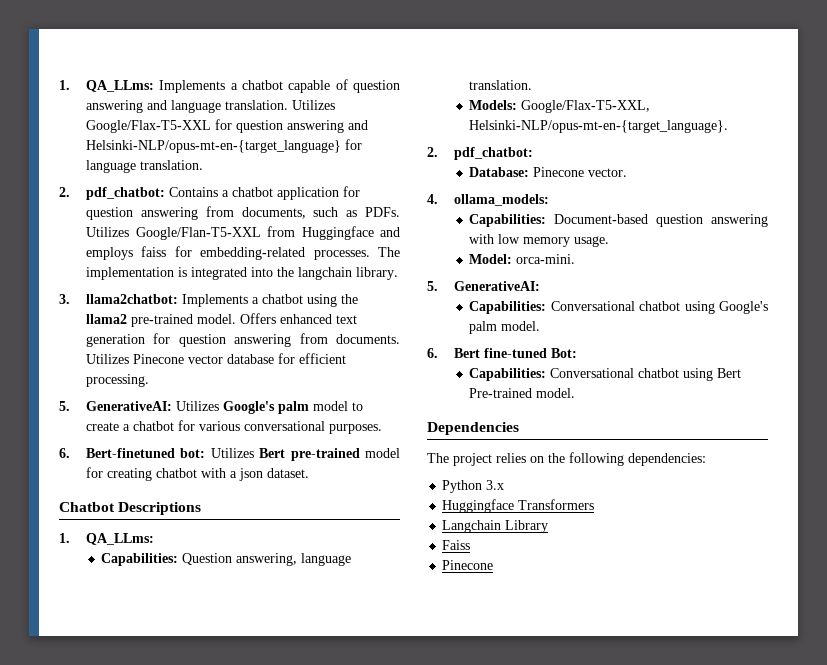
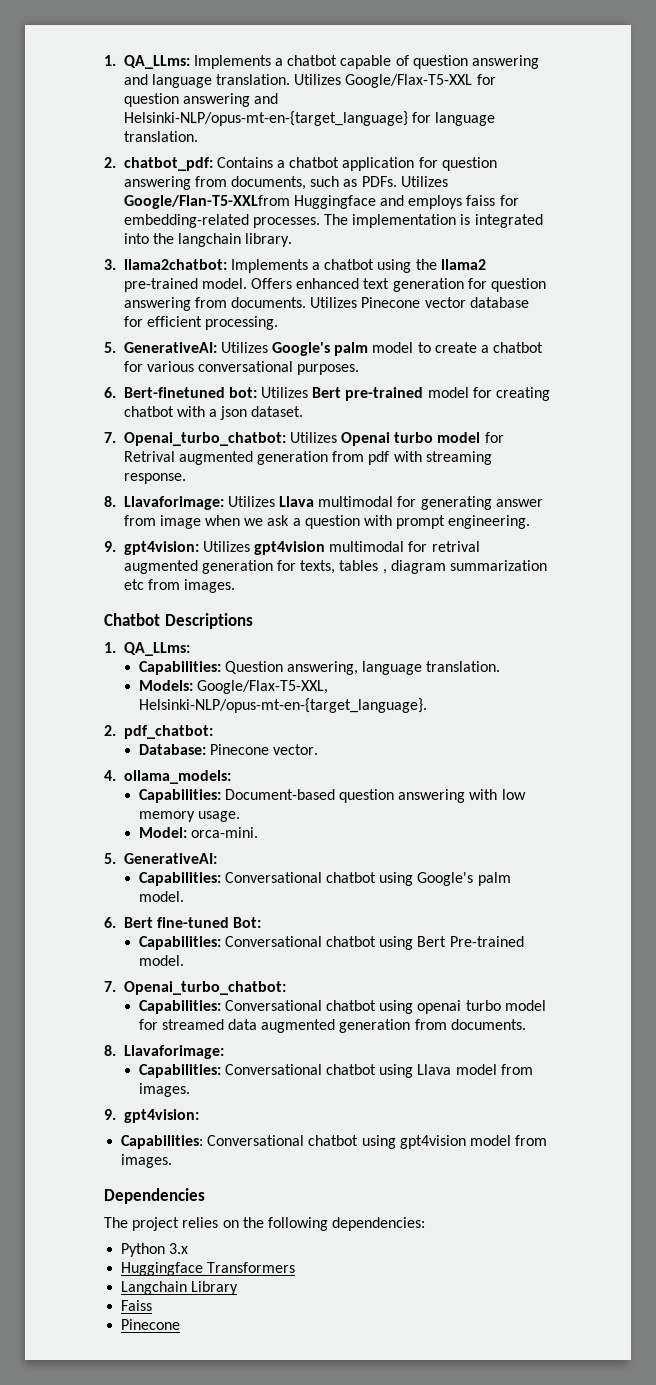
- 2. pdf_chatbot: Contains a chatbot application for question answering from documents, such as PDFs.
+ 2. chatbot_pdf: Contains a chatbot application for question answering from documents, such as PDFs.
- Utilizes Google/Flan-T5-XXL from Huggingface and employs faiss for embedding-related processes.
+ Utilizes Google/Flan-T5-XXLfrom Huggingface and employs faiss for embedding-related processes.
+ 7. Openai_turbo_chatbot: Utilizes Openai turbo model for Retrival augmented generation from pdf with streaming response.
+ 8. Llavaforimage: Utilizes Llava multimodal for generating answer from image when we ask a question with prompt engineering.
+ 9. gpt4vision: Utilizes gpt4vision multimodal for retrival augmented generation for texts, tables , diagram summarization etc from images.
  Capabilities: Conversational chatbot using Bert Pre-trained model.
+ 7. Openai_turbo_chatbot:
+ Capabilities: Conversational chatbot using openai turbo model for streamed data augmented generation from documents.
+ 8. Llavaforimage:
+ Capabilities: Conversational chatbot using Llava model from images.
+ 9. gpt4vision:
+ Capabilities: Conversational chatbot using gpt4vision model from images.

